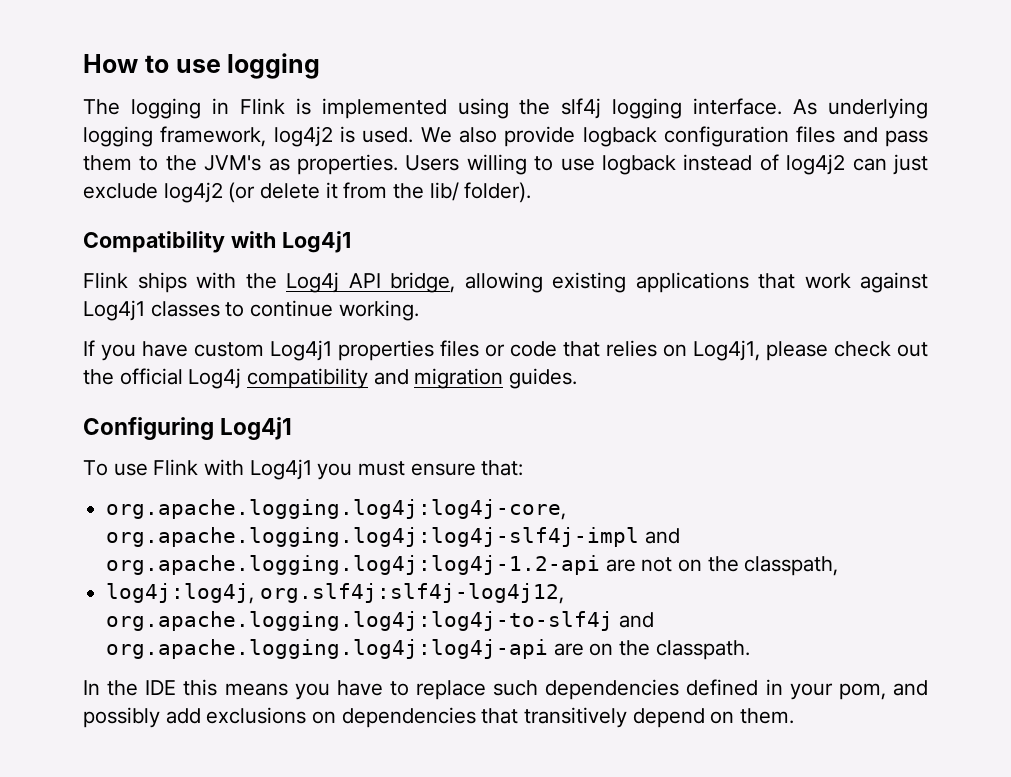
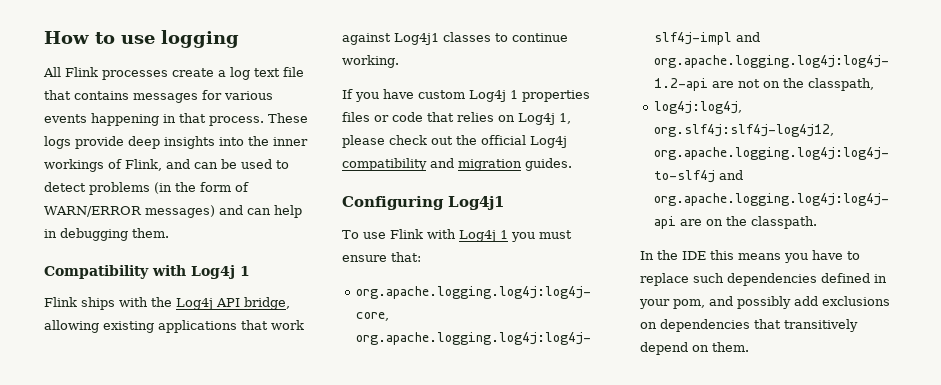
- The logging in Flink is implemented using the slf4j logging interface. As underlying logging framework, log4j2 is used. We also provide logback configuration files and pass them to the JVM's as properties. Users willing to use logback instead of log4j2 can just exclude log4j2 (or delete it from the lib/ folder).
+ All Flink processes create a log text file that contains messages for various events happening in that process. These logs provide deep insights into the inner workings of Flink, and can be used to detect problems (in the form of WARN/ERROR messages) and can help in debugging them.
- Compatibility with Log4j1
+ Compatibility with Log4j 1
- If you have custom Log4j1 properties files or code that relies on Log4j1, please check out the official Log4j compatibility and migration guides.
+ If you have custom Log4j 1 properties files or code that relies on Log4j 1, please check out the official Log4j compatibility and migration guides.
- To use Flink with Log4j1 you must ensure that:
+ To use Flink with Log4j 1 you must ensure that:

